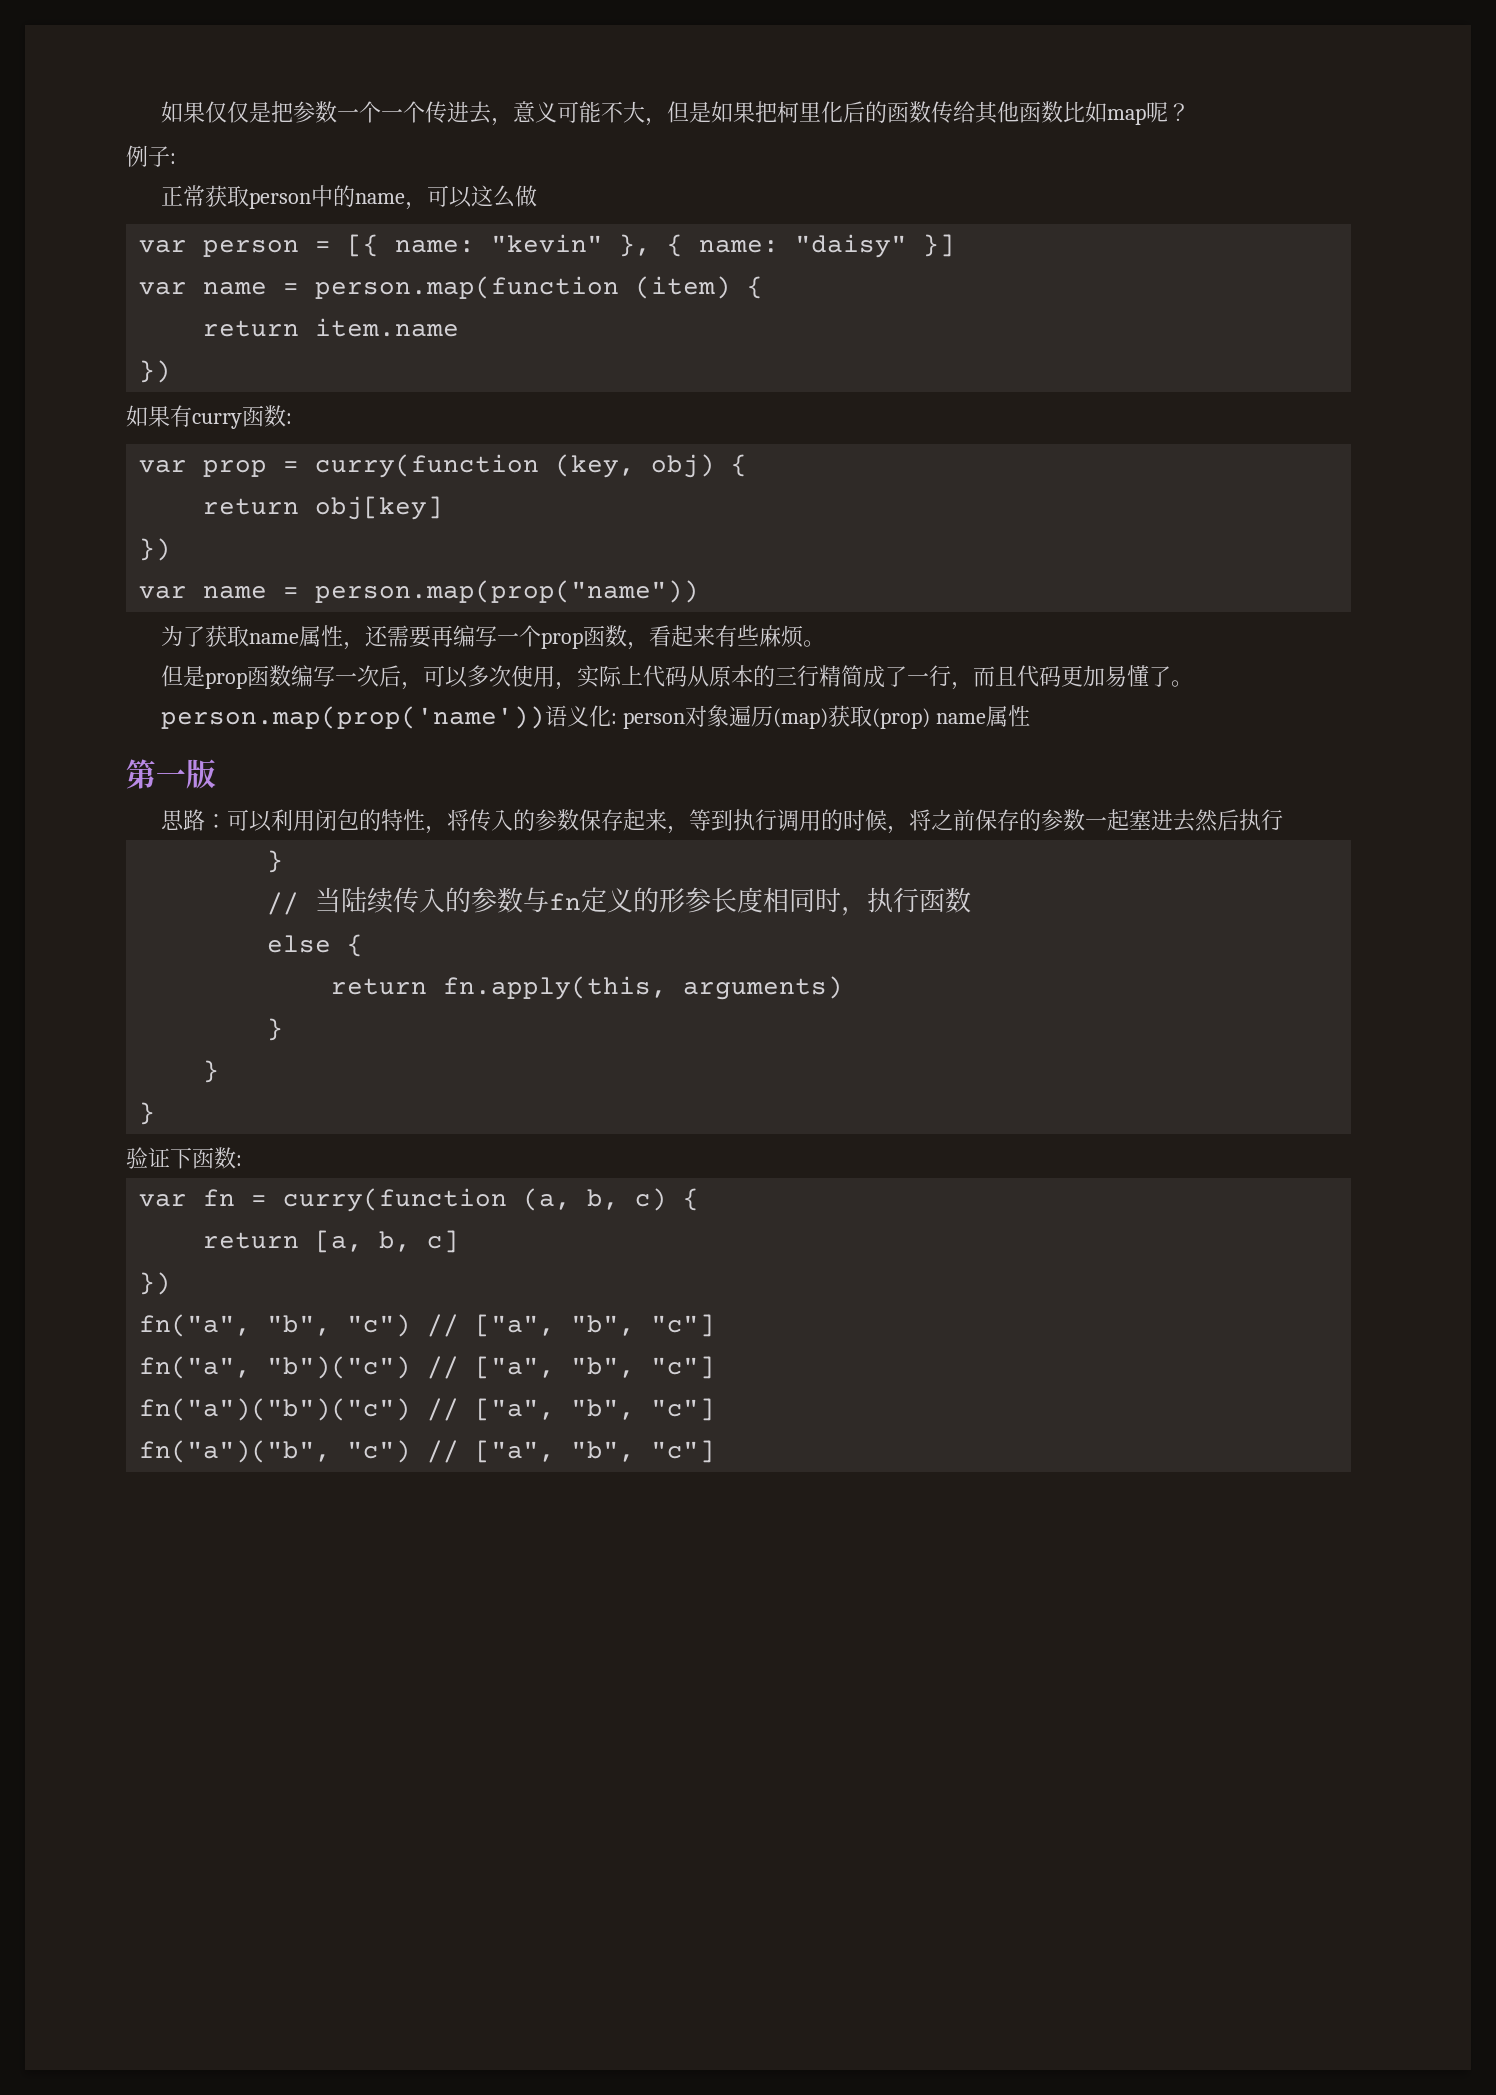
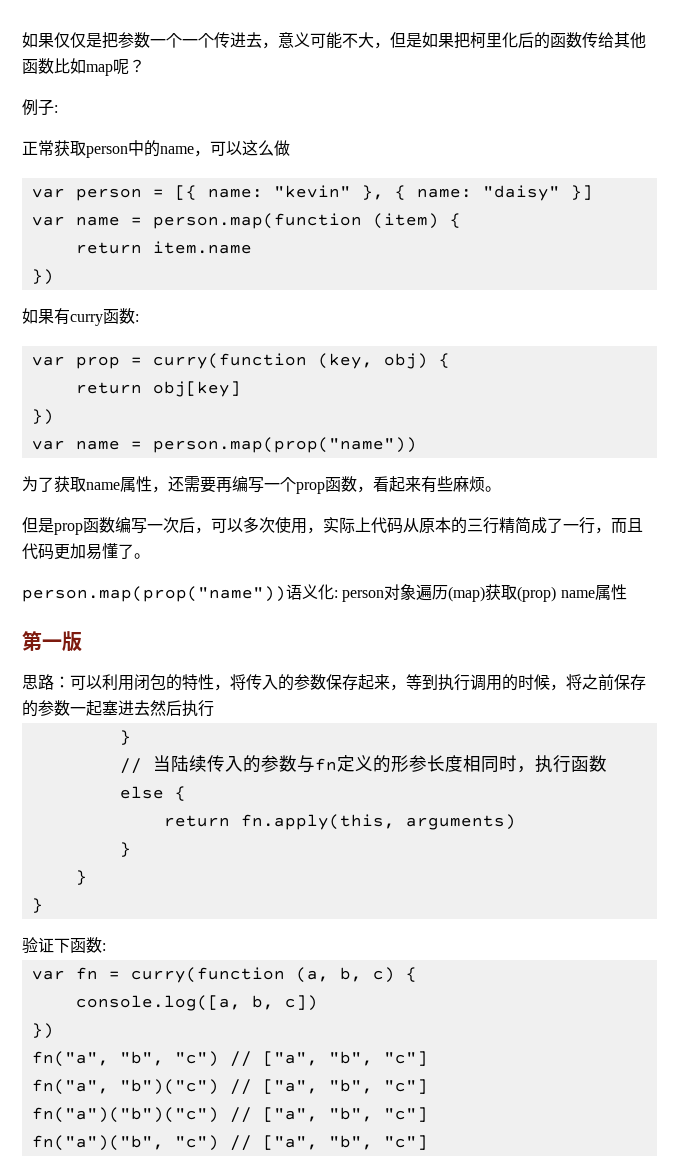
- person.map(prop('name'))语义化: person对象遍历(map)获取(prop) name属性
+ person.map(prop("name"))语义化: person对象遍历(map)获取(prop) name属性
- return [a, b, c]
+ console.log([a, b, c])

